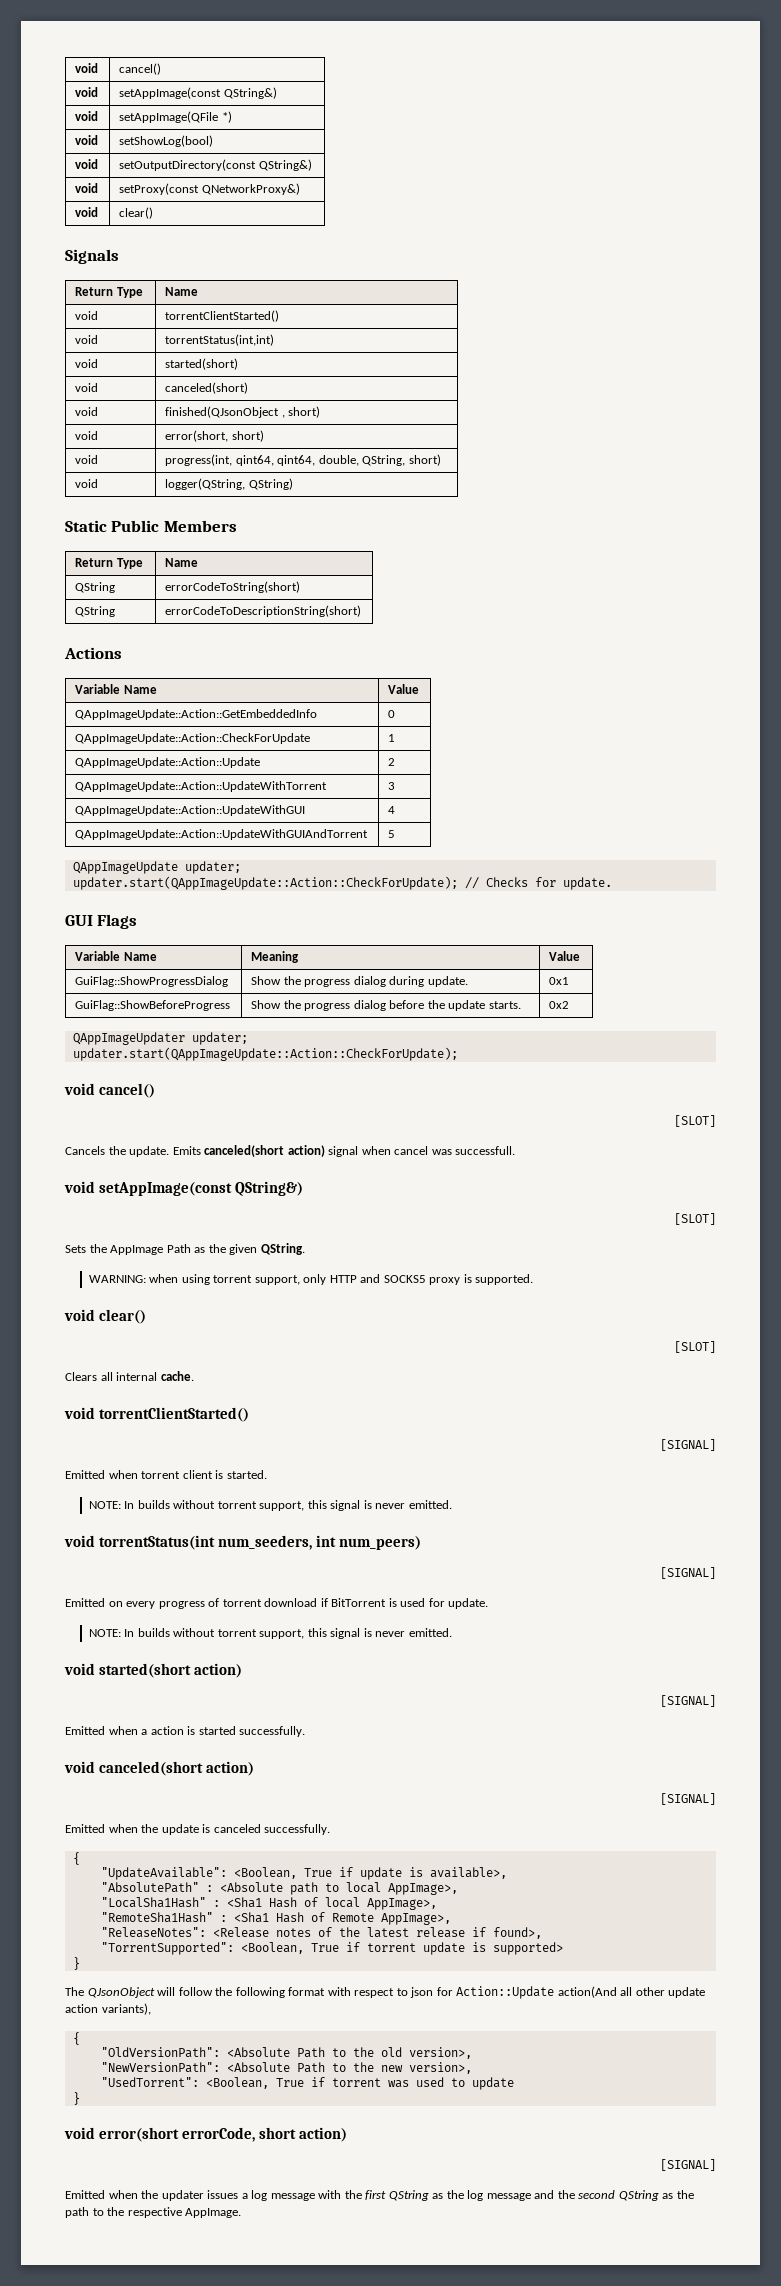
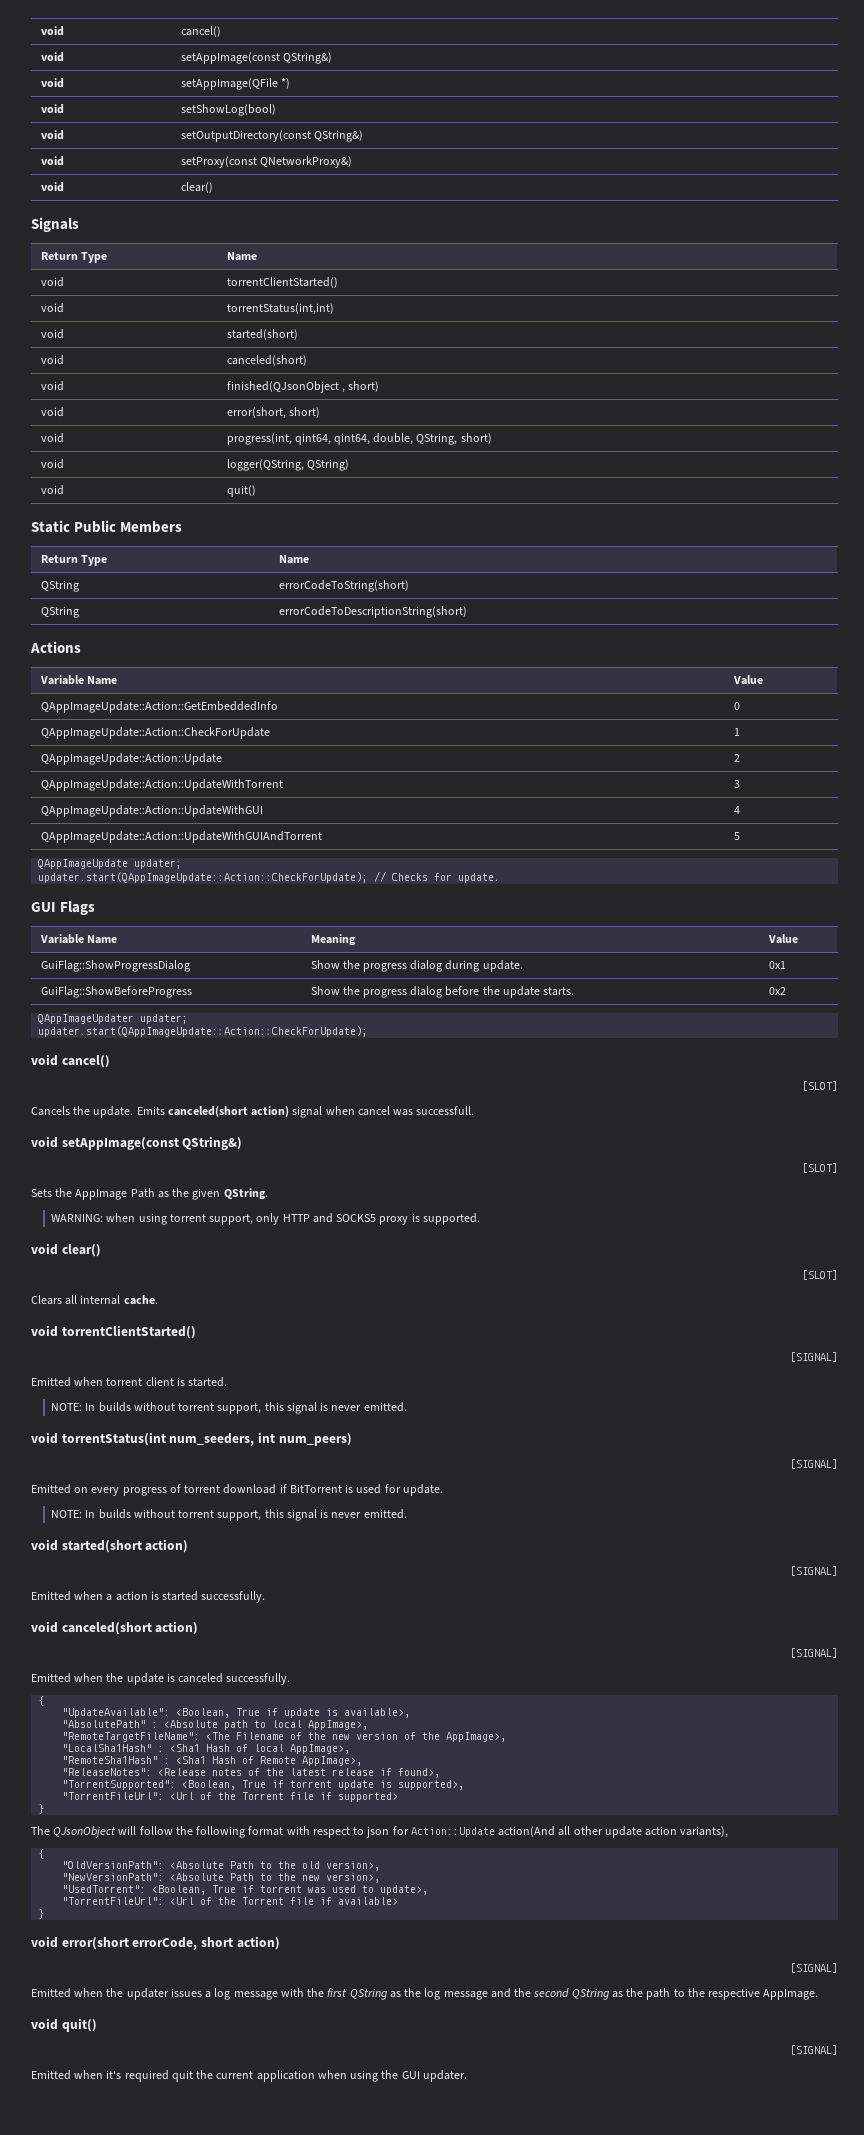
+ void | quit()
+ "RemoteTargetFileName": <The Filename of the new version of the AppImage>,
- "TorrentSupported": <Boolean, True if torrent update is supported>
+ "TorrentSupported": <Boolean, True if torrent update is supported>,
+ "TorrentFileUrl": <Url of the Torrent file if supported>
- "UsedTorrent": <Boolean, True if torrent was used to update
+ "UsedTorrent": <Boolean, True if torrent was used to update>,
+ "TorrentFileUrl": <Url of the Torrent file if available>
+ void quit()
+ [SIGNAL]
+ Emitted when it's required quit the current application when using the GUI updater.

